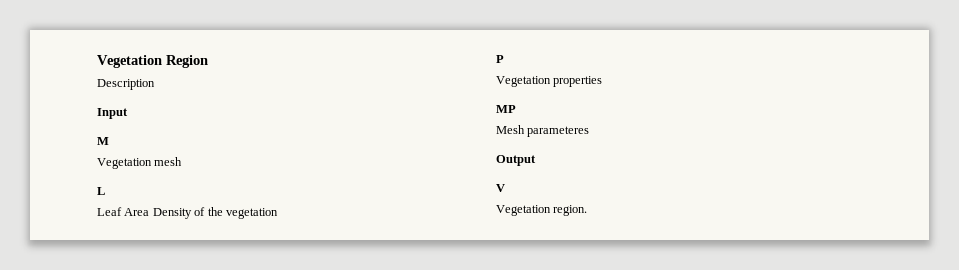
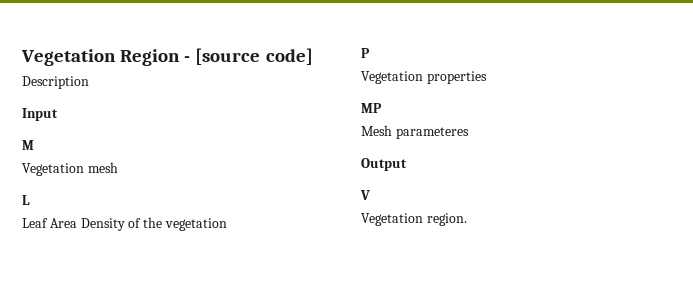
- Vegetation Region
+ Vegetation Region - [source code]

